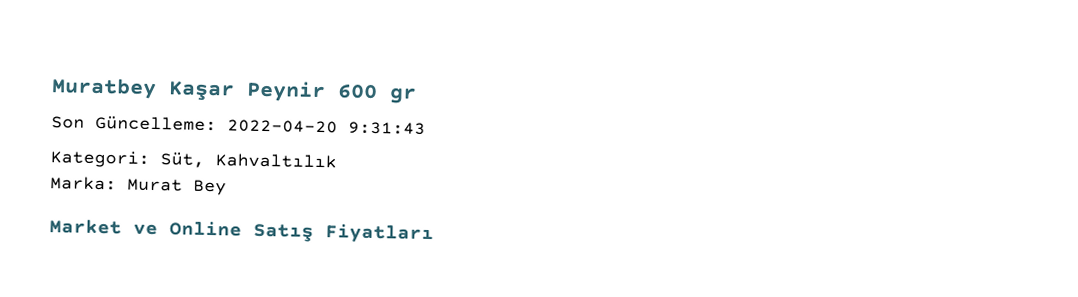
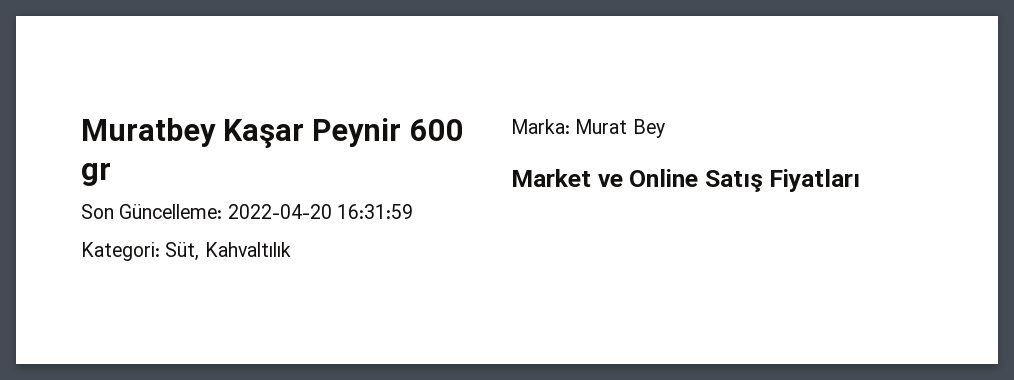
- Son Güncelleme: 2022-04-20 9:31:43
+ Son Güncelleme: 2022-04-20 16:31:59

